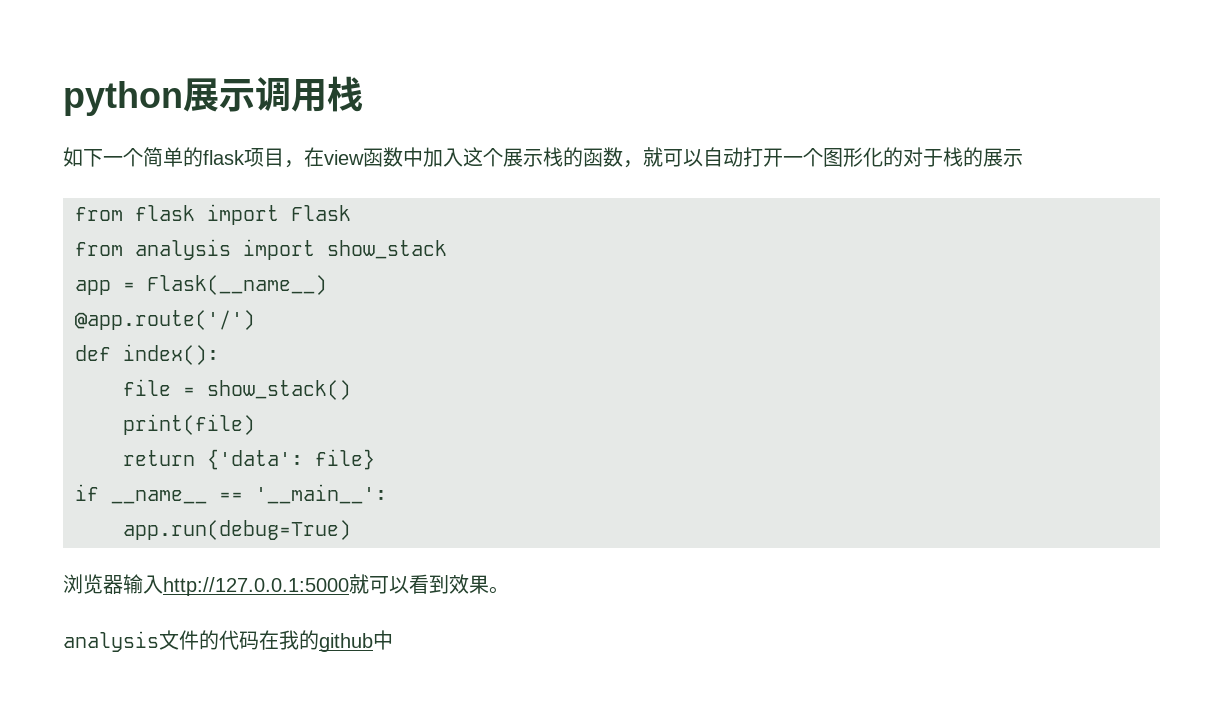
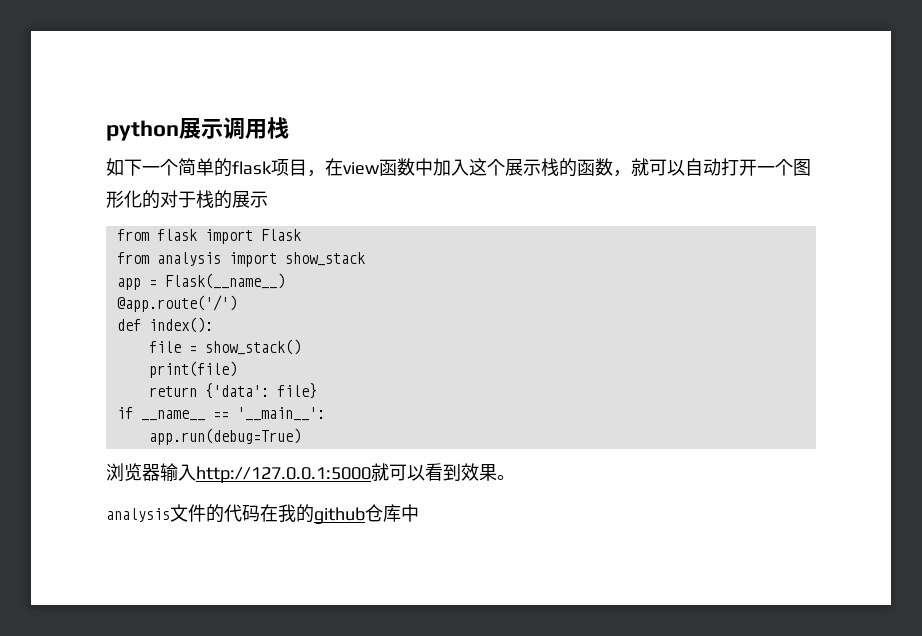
- analysis文件的代码在我的github中
+ analysis文件的代码在我的github仓库中

